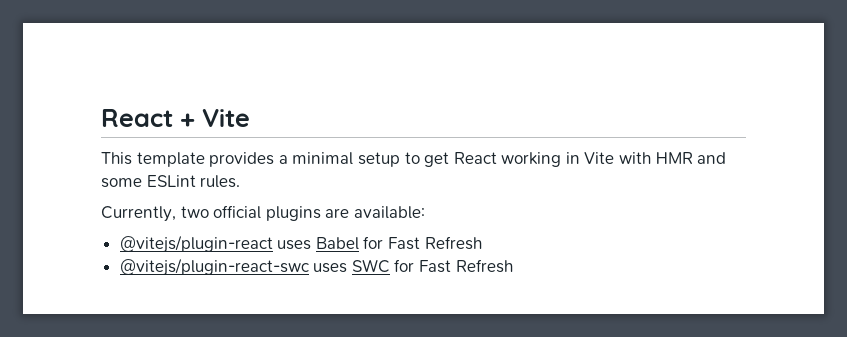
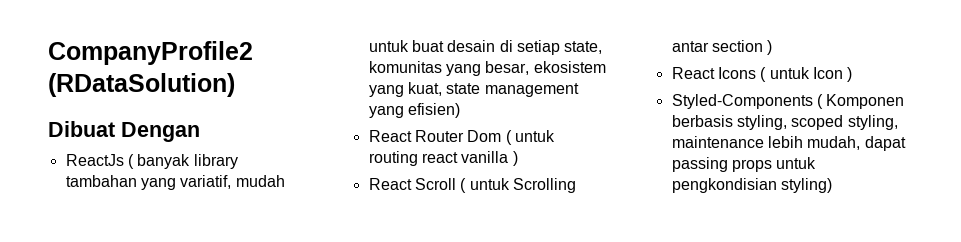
- React + Vite
- This template provides a minimal setup to get React working in Vite with HMR and some ESLint rules.
- Currently, two official plugins are available:
- @vitejs/plugin-react uses Babel for Fast Refresh
- @vitejs/plugin-react-swc uses SWC for Fast Refresh
+ CompanyProfile2 (RDataSolution)
+ Dibuat Dengan
+ ReactJs ( banyak library tambahan yang variatif, mudah untuk buat desain di setiap state, komunitas yang besar, ekosistem yang kuat, state management yang efisien)
+ React Router Dom ( untuk routing react vanilla )
+ React Scroll ( untuk Scrolling antar section )
+ React Icons ( untuk Icon )
+ Styled-Components ( Komponen berbasis styling, scoped styling, maintenance lebih mudah, dapat passing props untuk pengkondisian styling)

